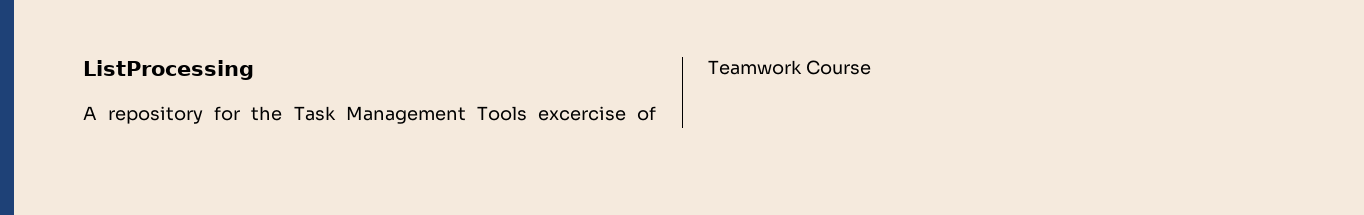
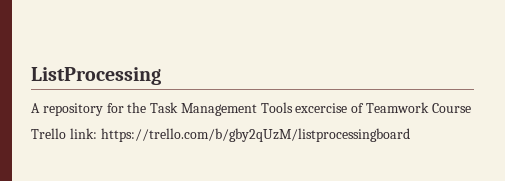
+ Trello link: https://trello.com/b/gby2qUzM/listprocessingboard

